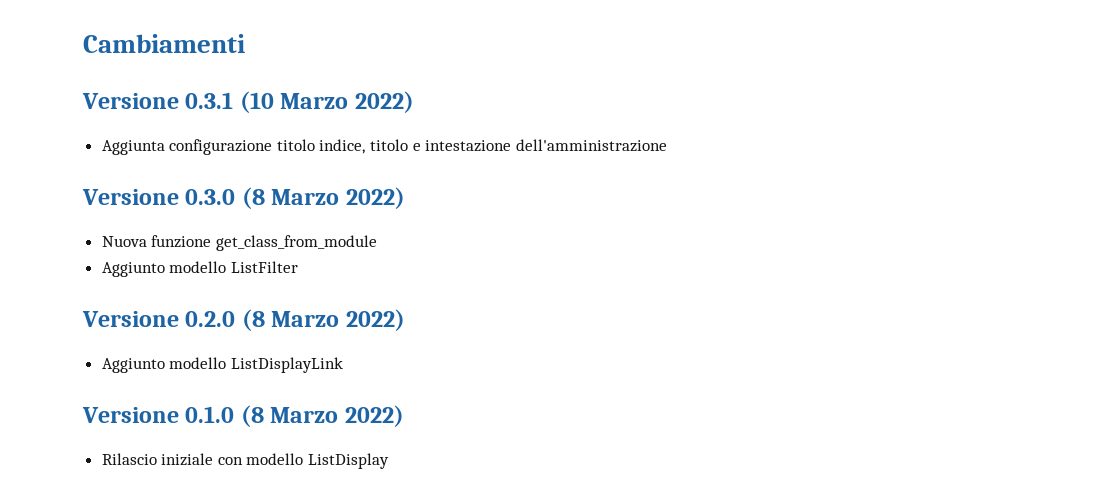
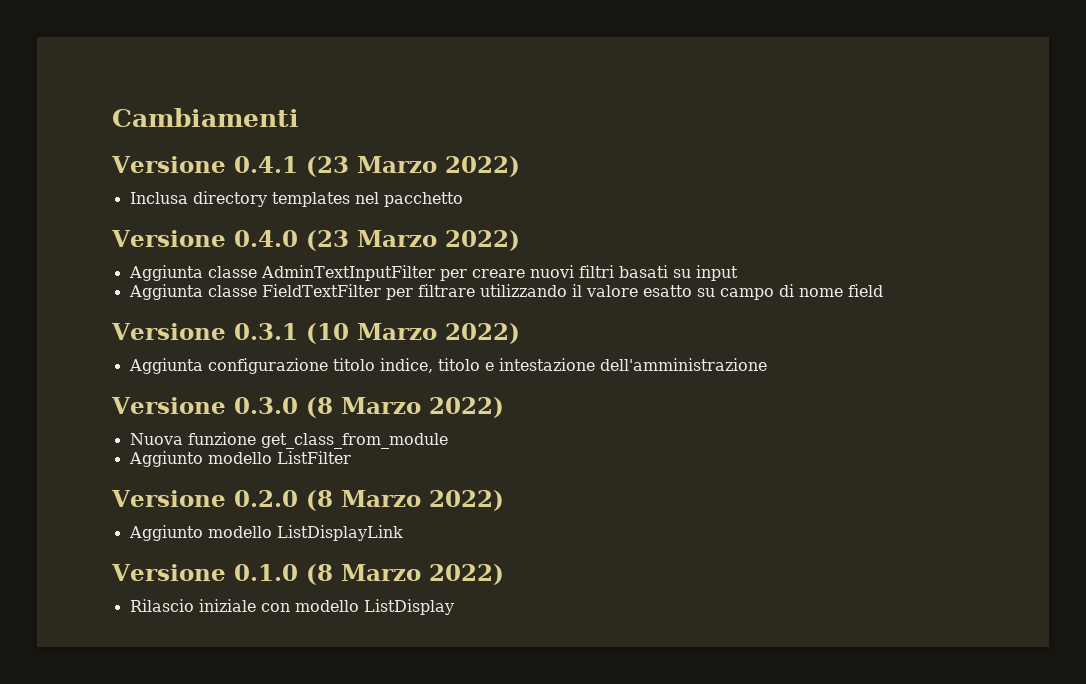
+ Versione 0.4.1 (23 Marzo 2022)
+ Inclusa directory templates nel pacchetto
+ Versione 0.4.0 (23 Marzo 2022)
+ Aggiunta classe AdminTextInputFilter per creare nuovi filtri basati su input
+ Aggiunta classe FieldTextFilter per filtrare utilizzando il valore esatto su campo di nome field

